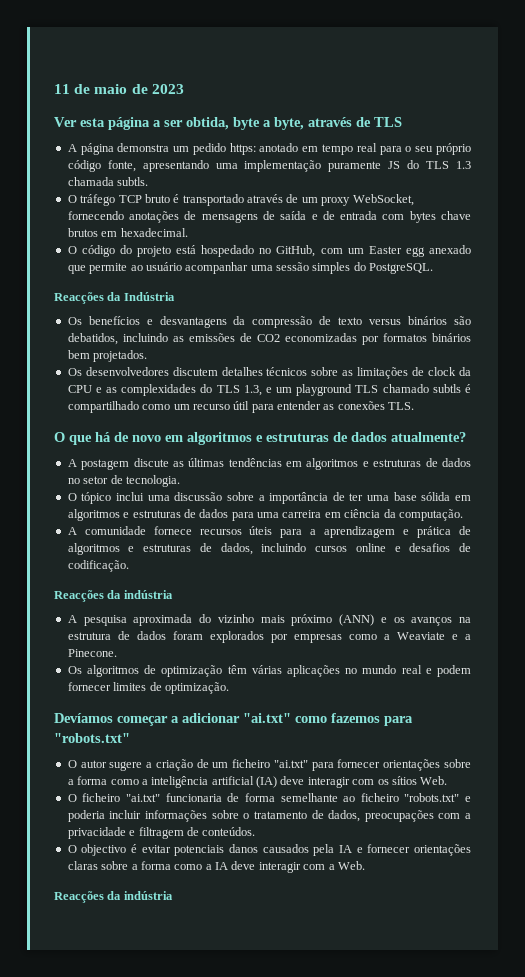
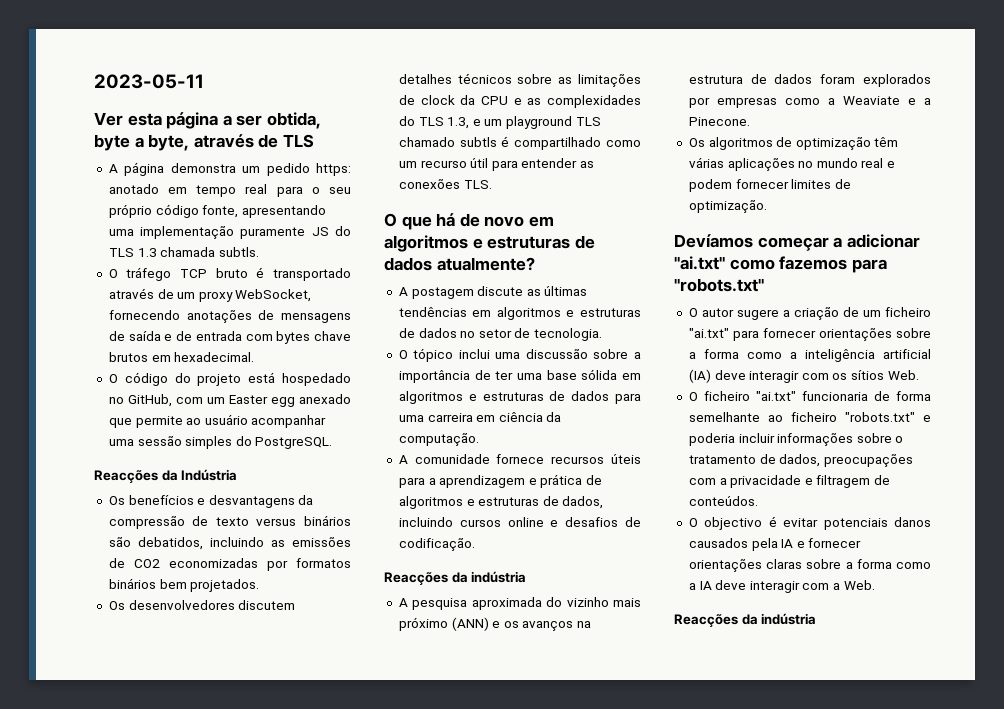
- 11 de maio de 2023
+ 2023-05-11

